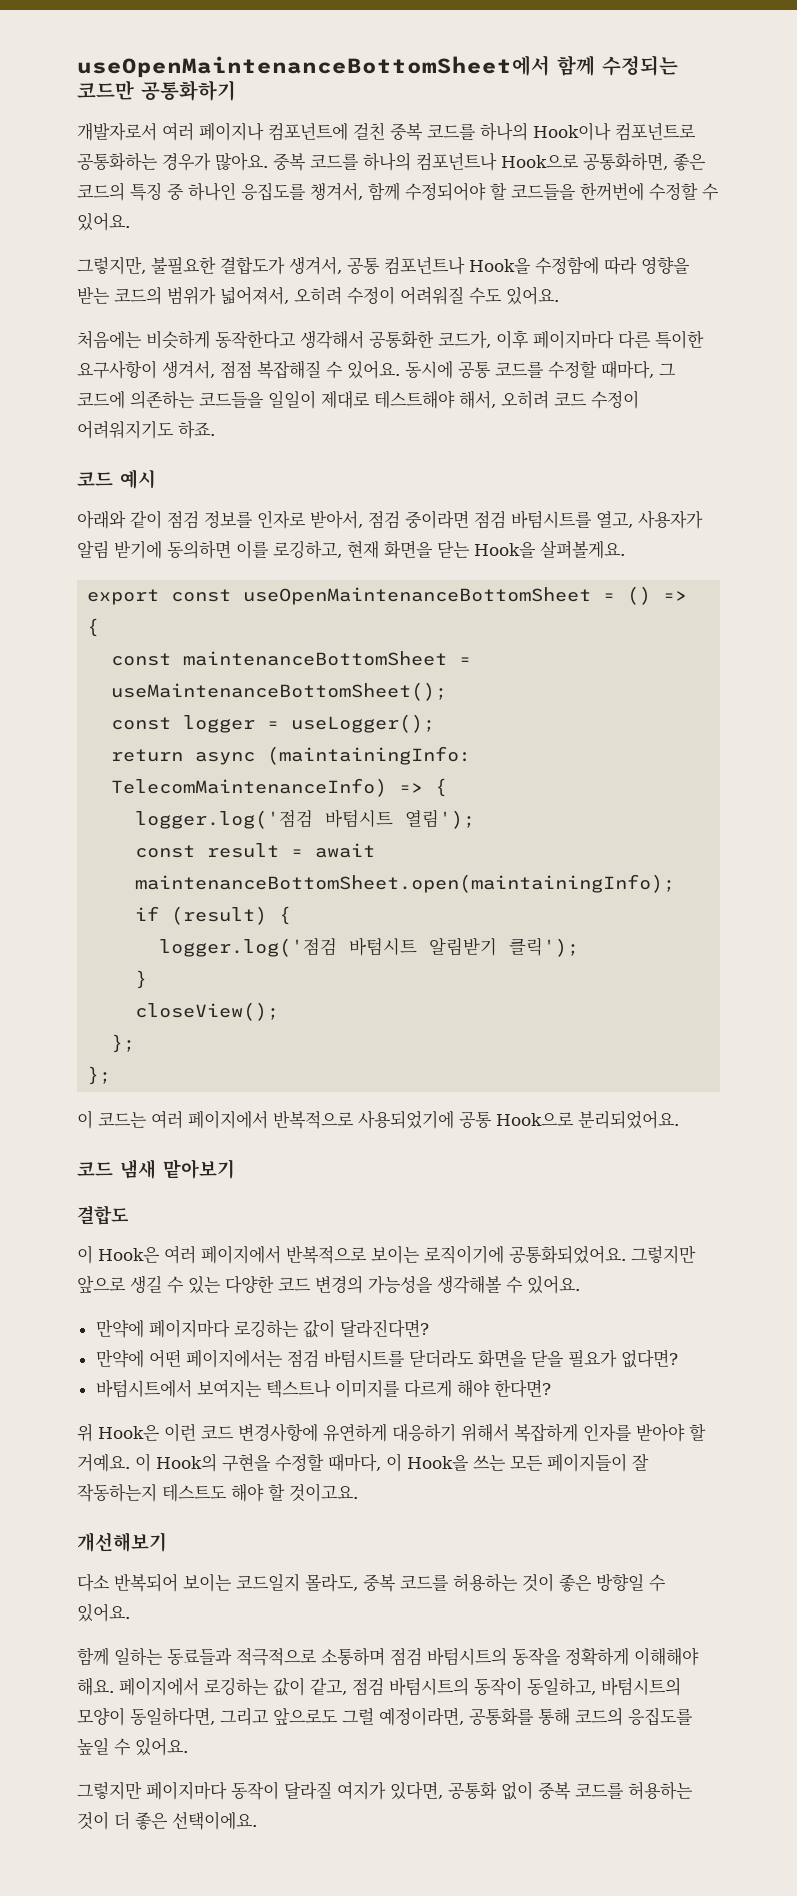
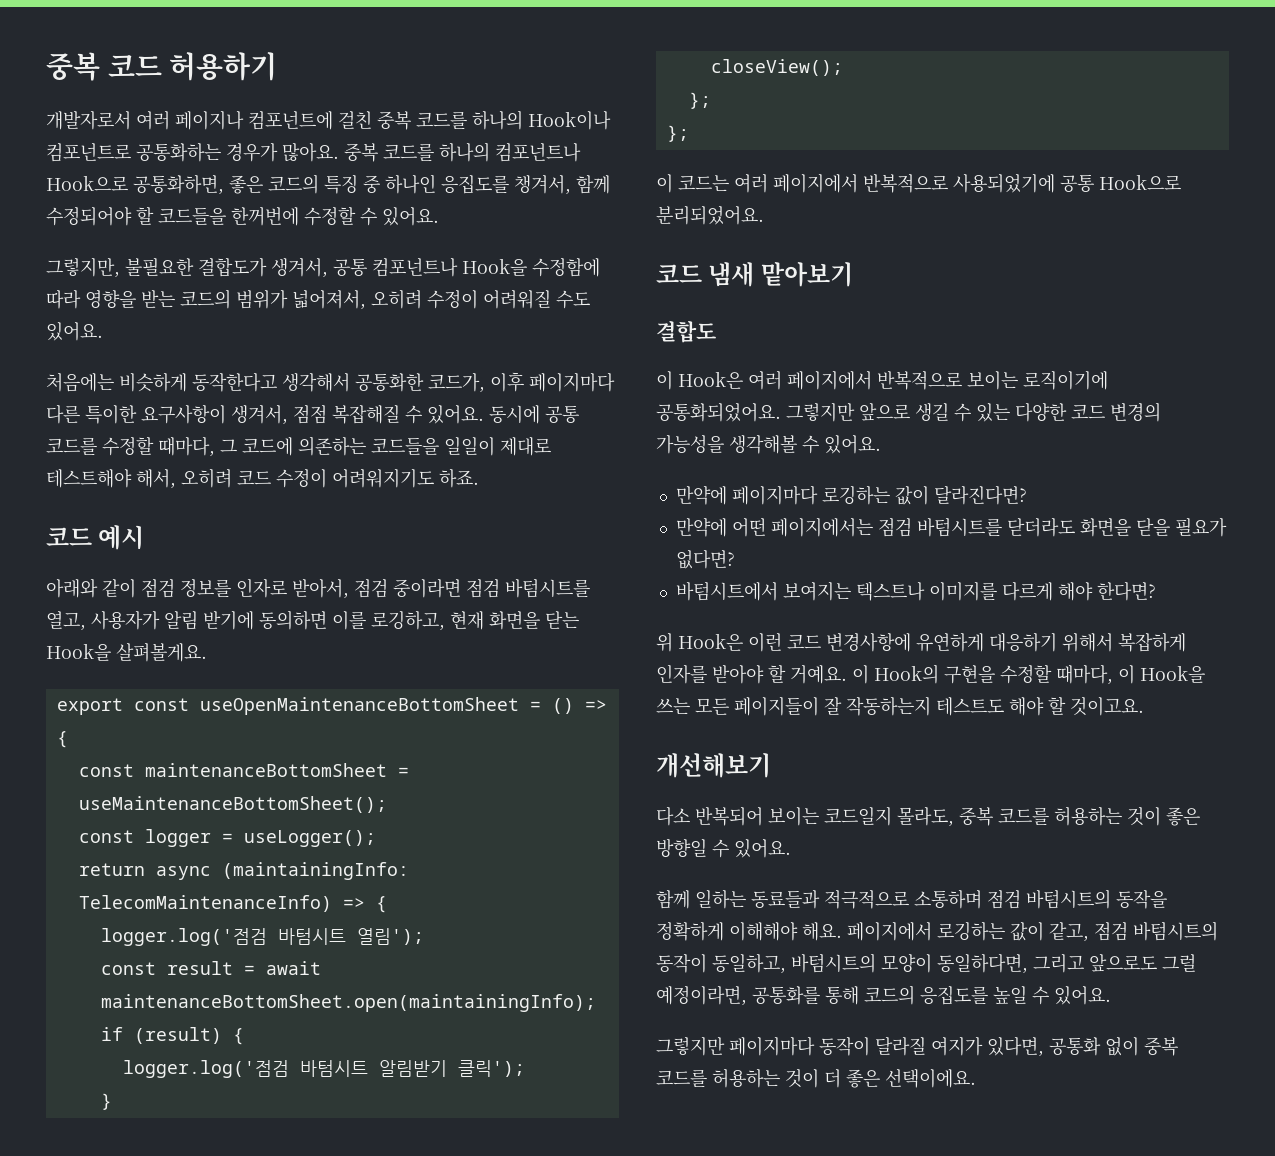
- useOpenMaintenanceBottomSheet에서 함께 수정되는 코드만 공통화하기
+ 중복 코드 허용하기

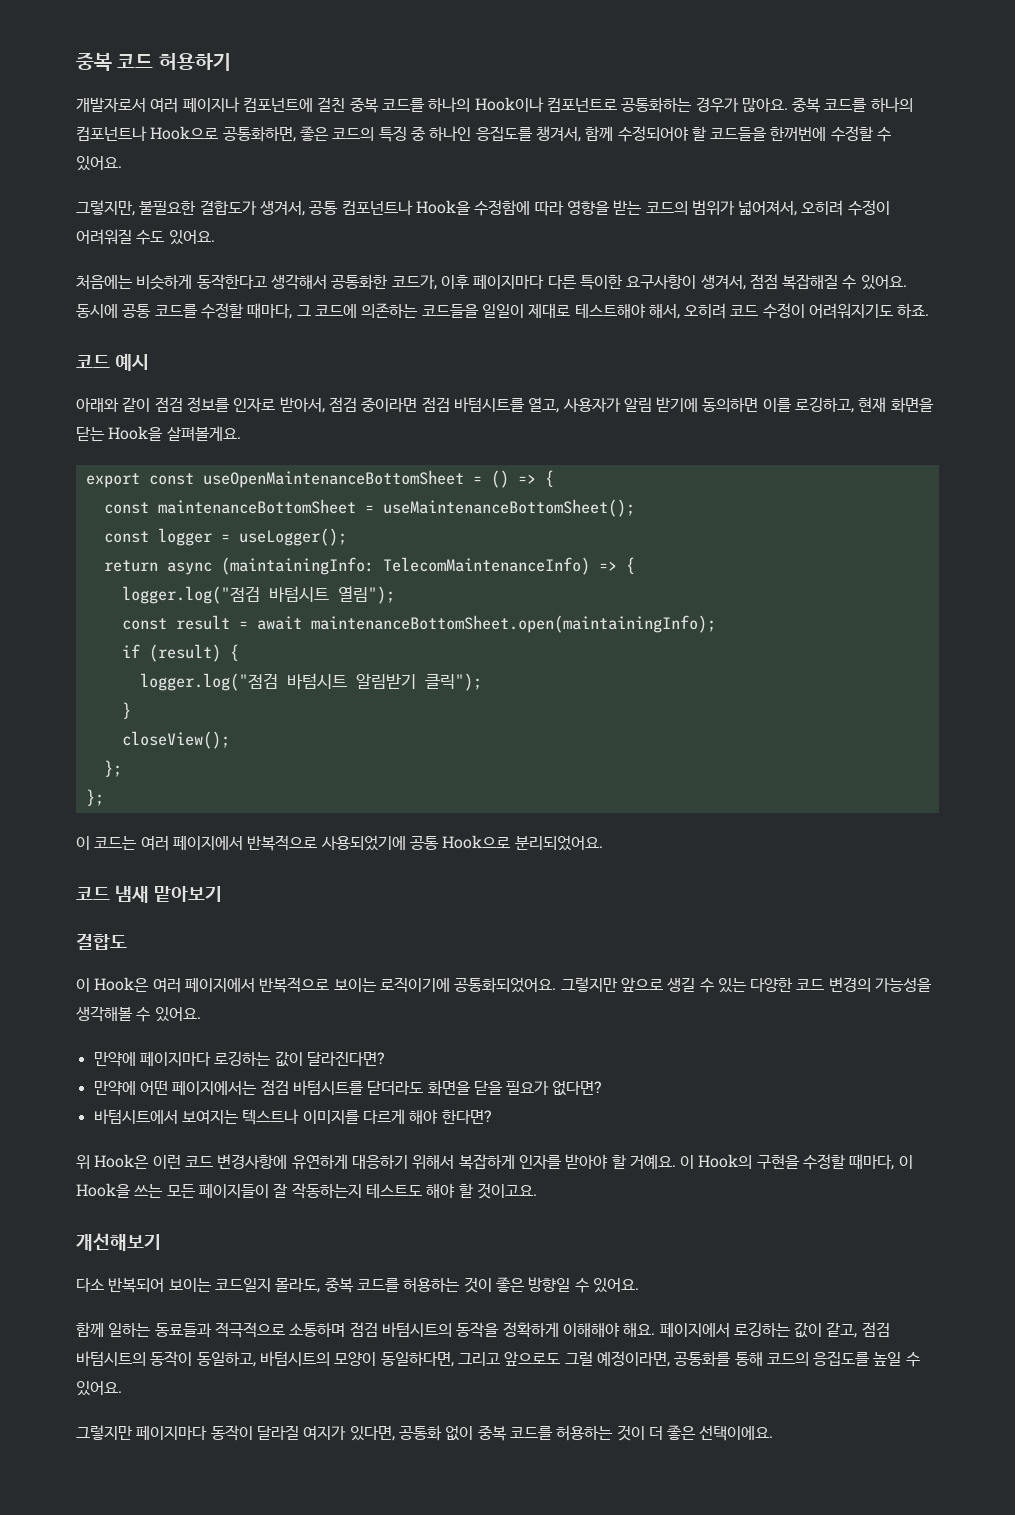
- logger.log('점검 바텀시트 열림');
+ logger.log("점검 바텀시트 열림");
- logger.log('점검 바텀시트 알림받기 클릭');
+ logger.log("점검 바텀시트 알림받기 클릭");

